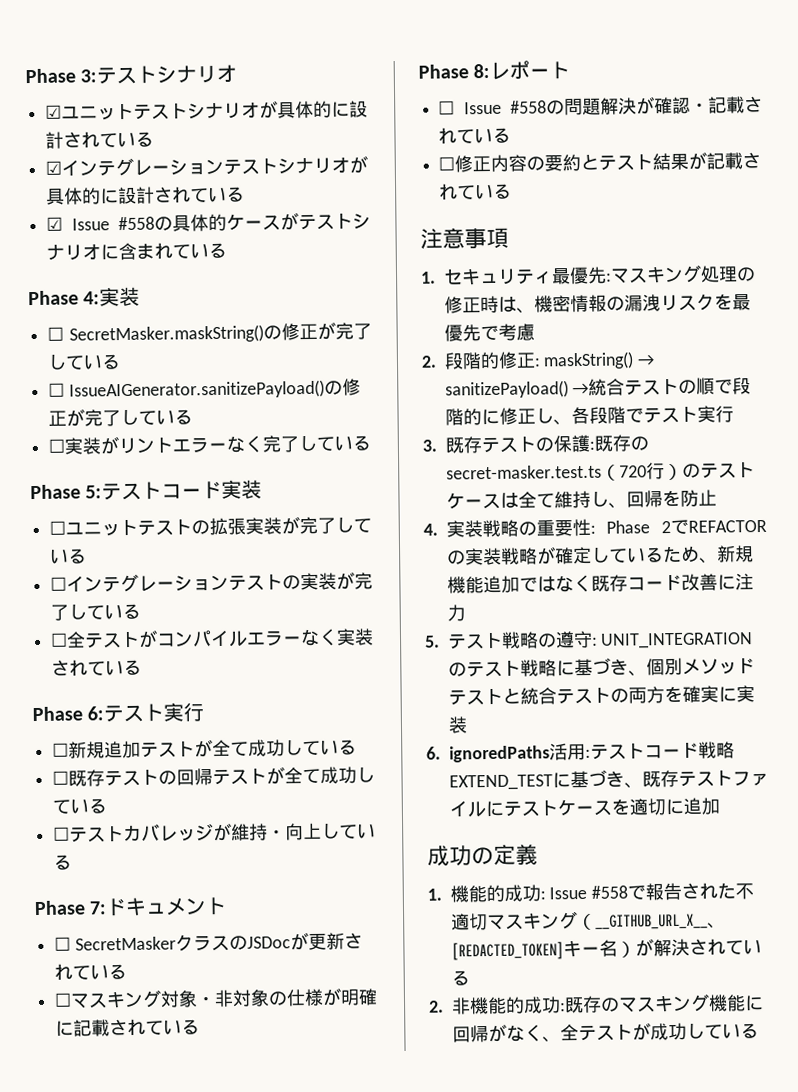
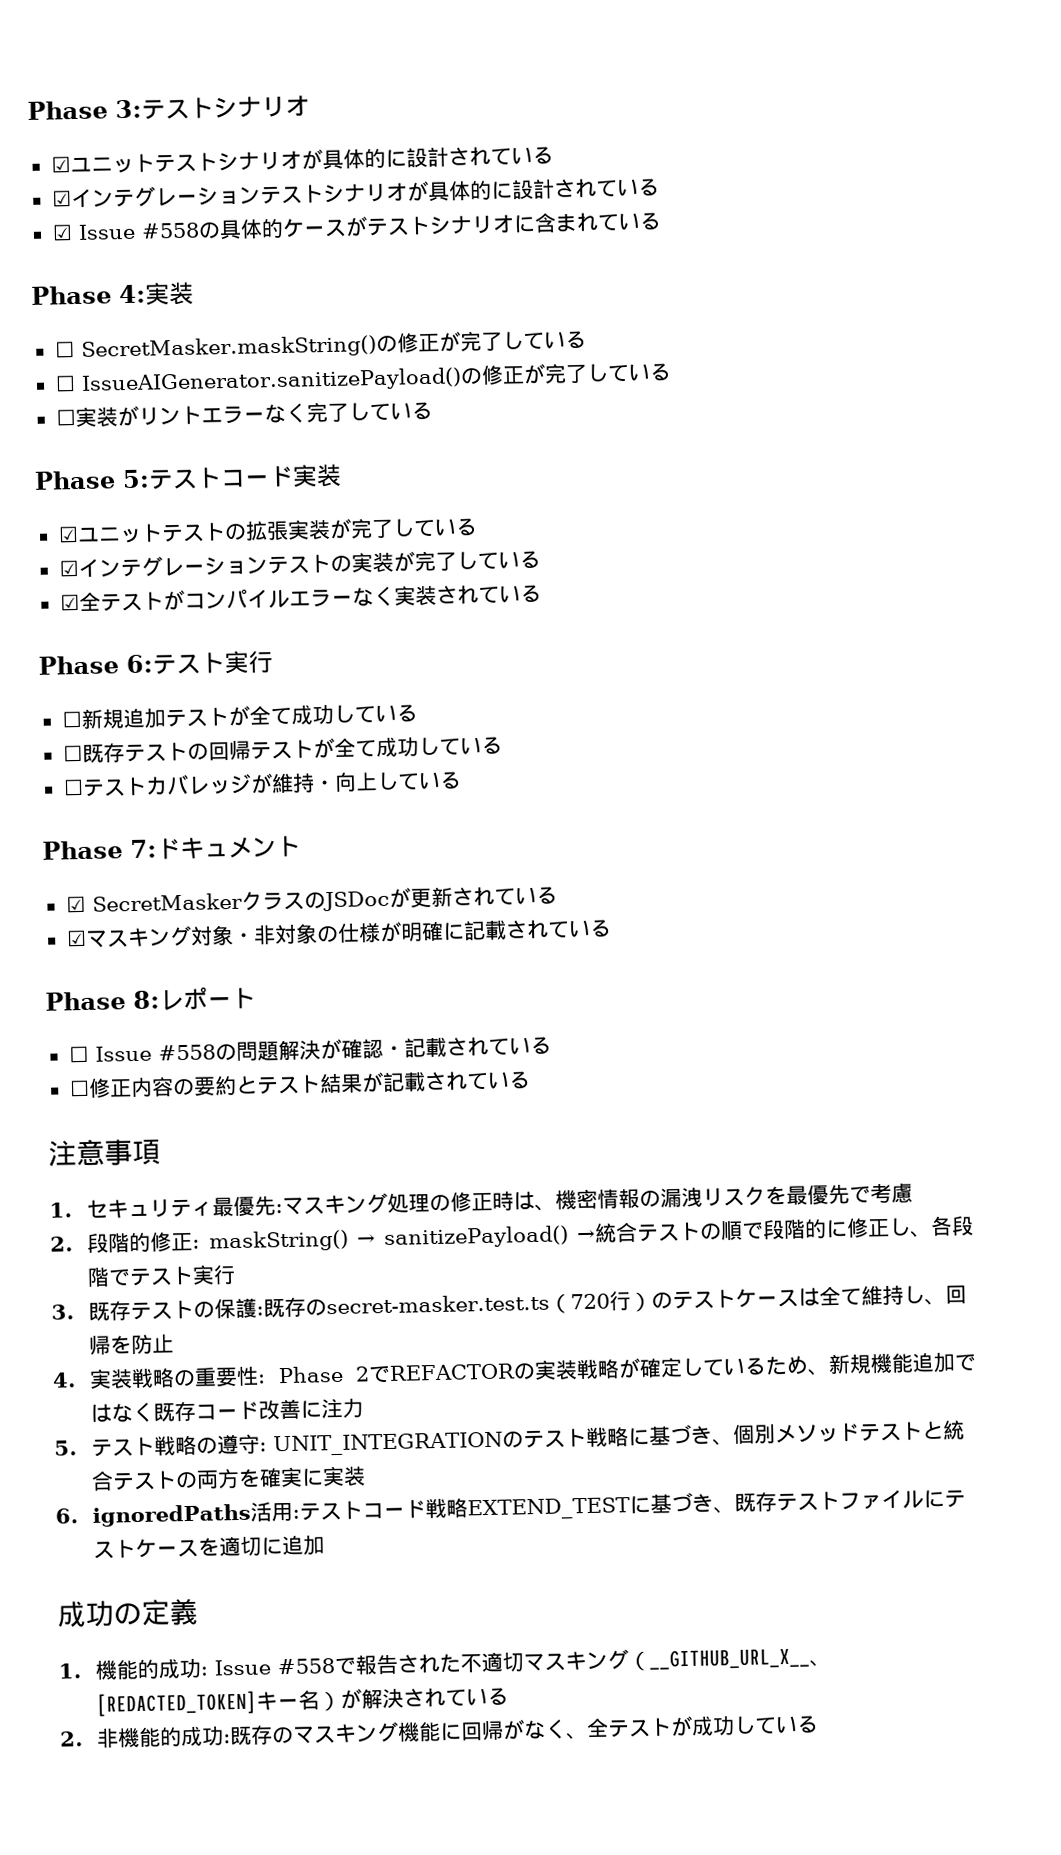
- ☐ユニットテストの拡張実装が完了している
+ ☑ユニットテストの拡張実装が完了している
- ☐インテグレーションテストの実装が完了している
+ ☑インテグレーションテストの実装が完了している
- ☐全テストがコンパイルエラーなく実装されている
+ ☑全テストがコンパイルエラーなく実装されている
- ☐ SecretMaskerクラスのJSDocが更新されている
+ ☑ SecretMaskerクラスのJSDocが更新されている
- ☐マスキング対象・非対象の仕様が明確に記載されている
+ ☑マスキング対象・非対象の仕様が明確に記載されている

